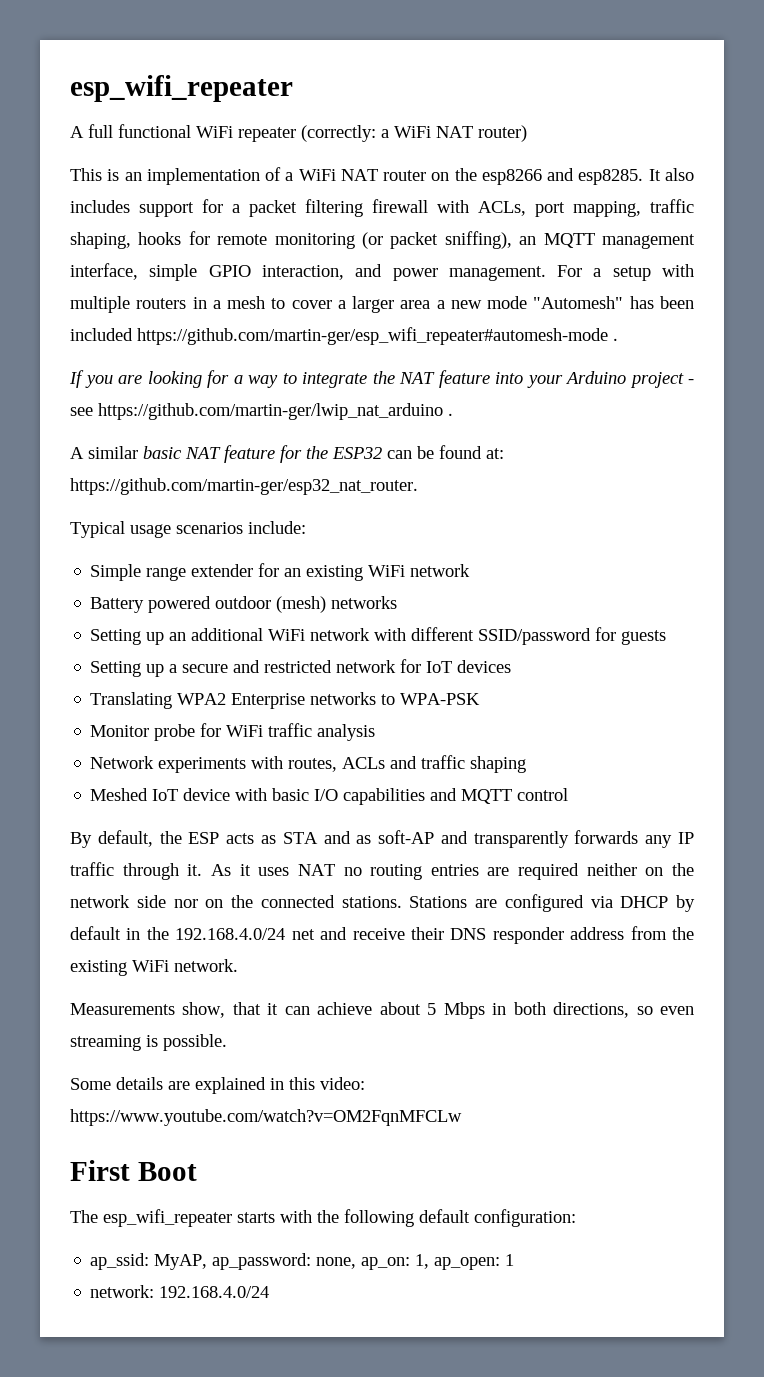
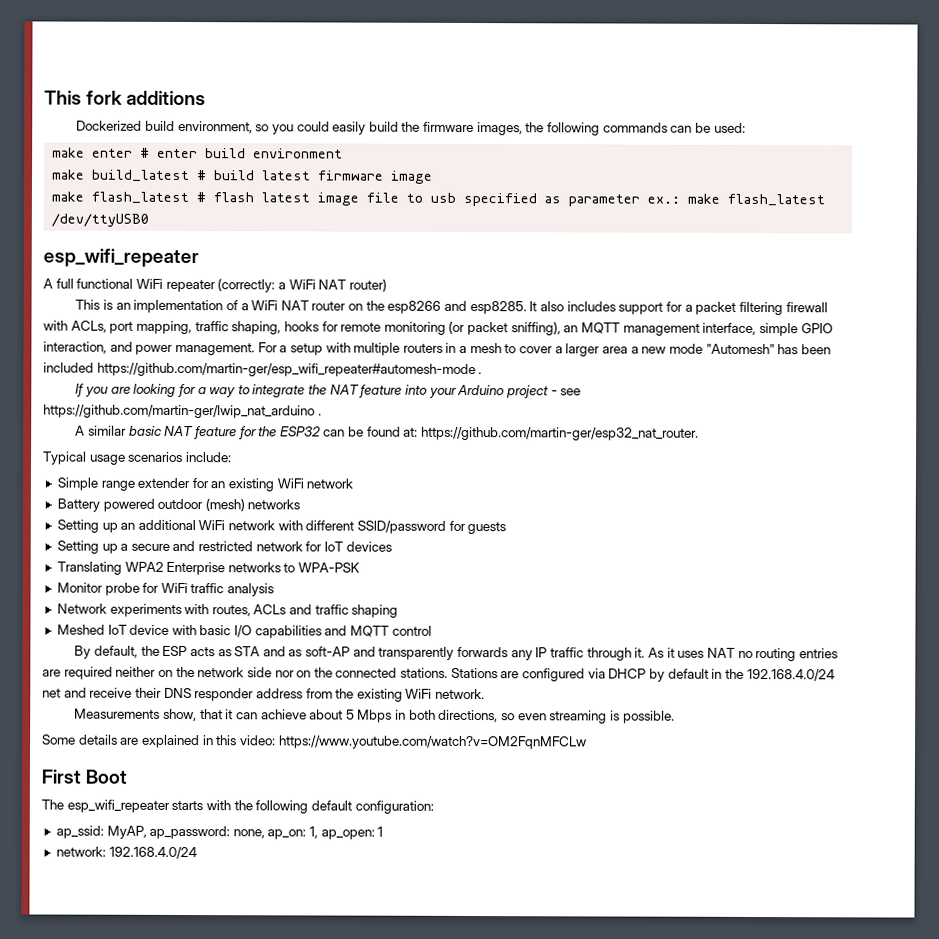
+ This fork additions
+ Dockerized build environment, so you could easily build the firmware images, the following commands can be used:
+ make enter # enter build environment
+ make build_latest # build latest firmware image
+ make flash_latest # flash latest image file to usb specified as parameter ex.: make flash_latest /dev/ttyUSB0

